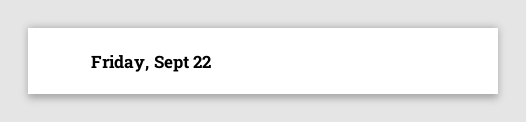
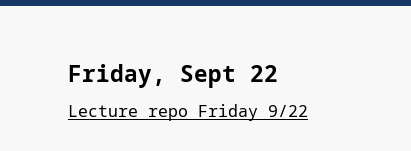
+ Lecture repo Friday 9/22

